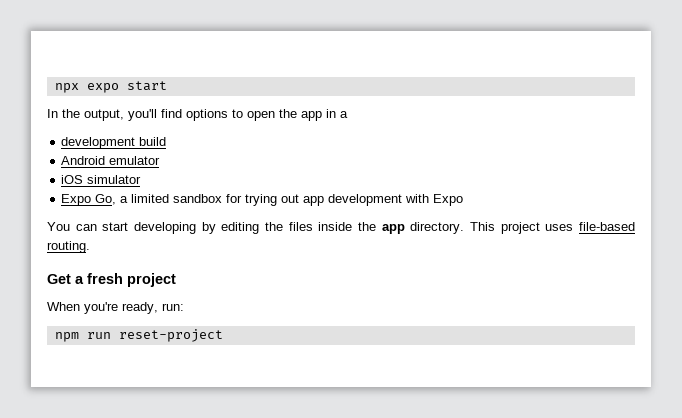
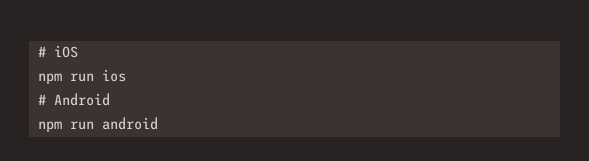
- npx expo start
- In the output, you'll find options to open the app in a
- development build
- Android emulator
- iOS simulator
- Expo Go, a limited sandbox for trying out app development with Expo
- You can start developing by editing the files inside the app directory. This project uses file-based routing.
- Get a fresh project
- When you're ready, run:
- npm run reset-project
+ # iOS
+ npm run ios
+ # Android
+ npm run android

